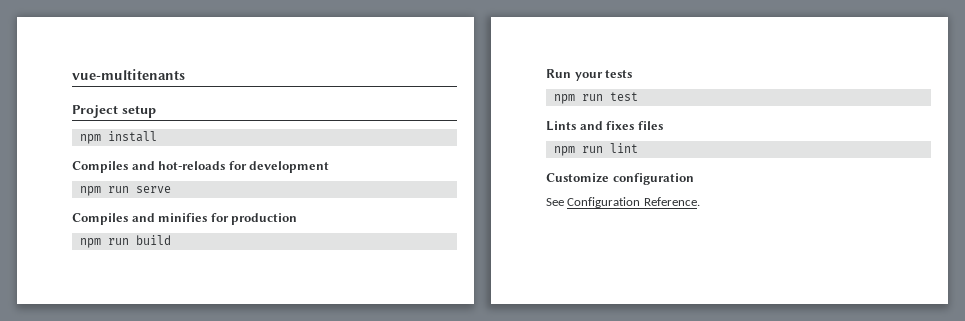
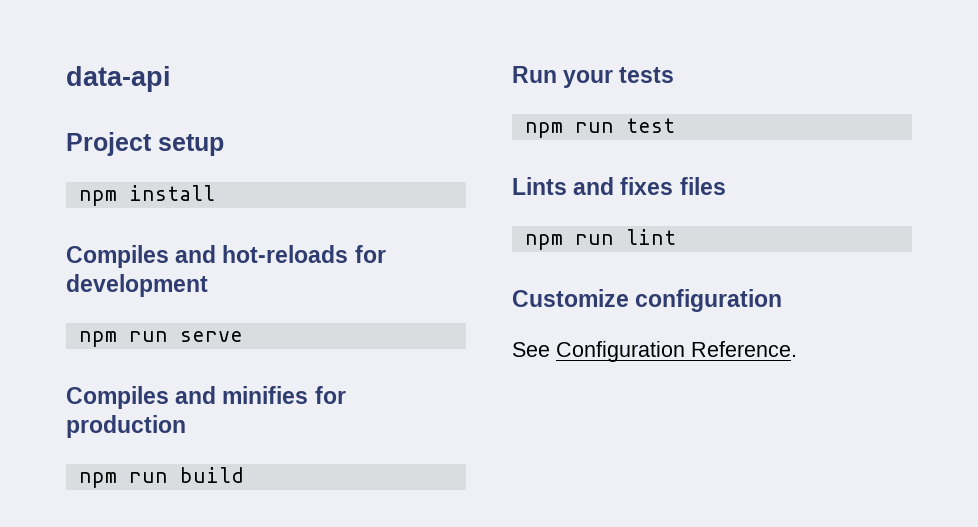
- vue-multitenants
+ data-api

